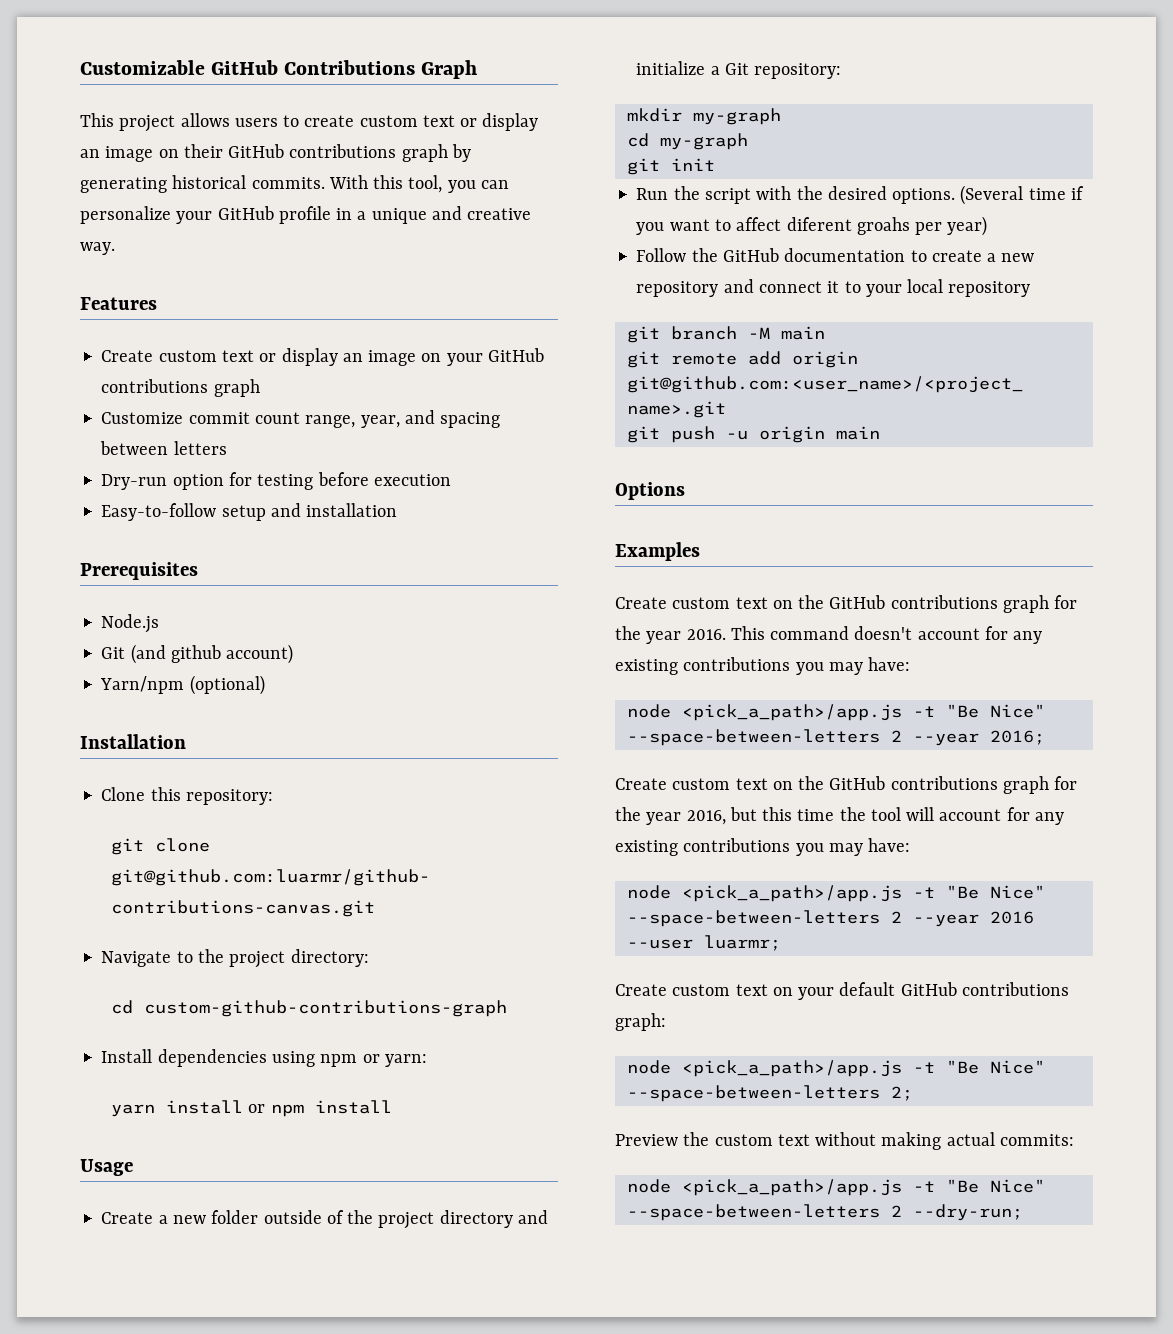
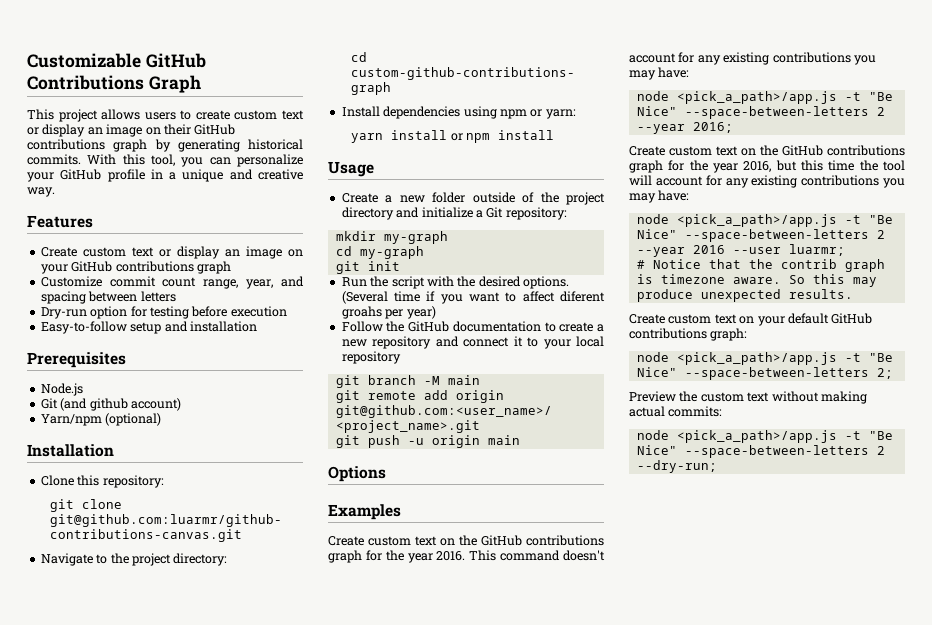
+ # Notice that the contrib graph is timezone aware. So this may produce unexpected results.

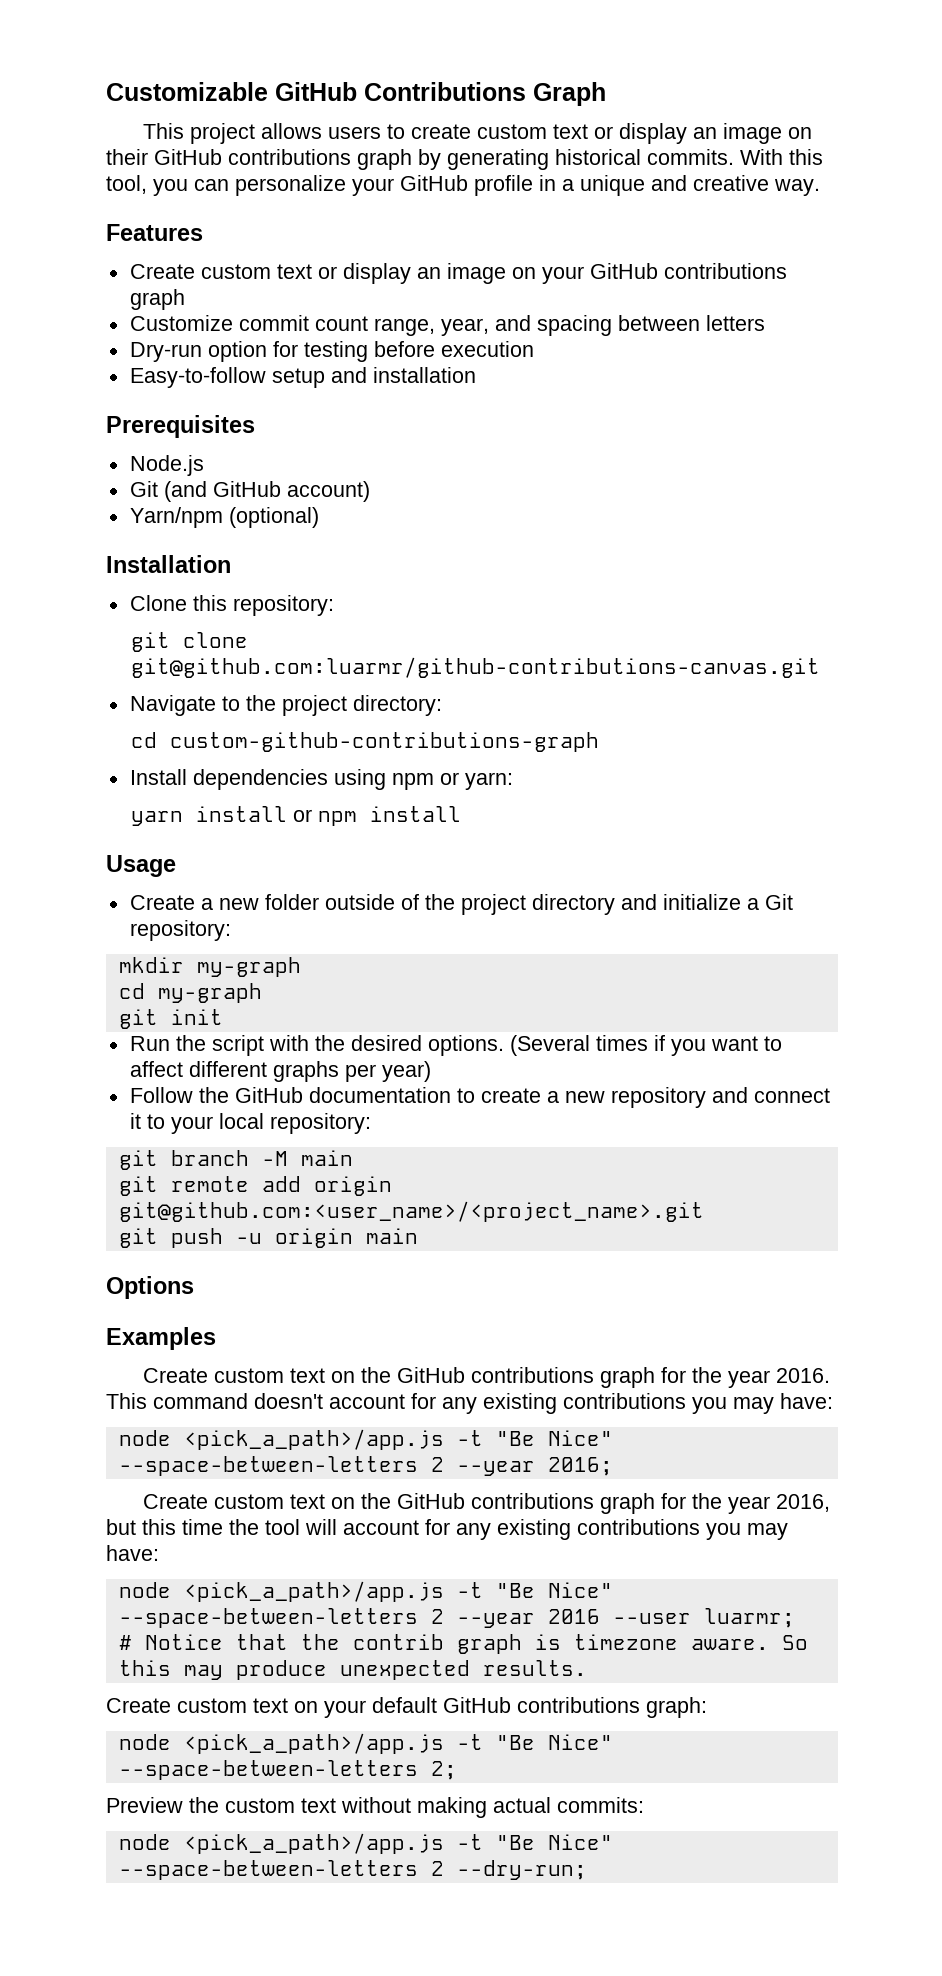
- Git (and github account)
+ Git (and GitHub account)
- (Several time if you want to affect diferent groahs per year)
+ (Several times if you want to affect different graphs per year)
- Follow the GitHub documentation to create a new repository and connect it to your local repository
+ Follow the GitHub documentation to create a new repository and connect it to your local repository:

